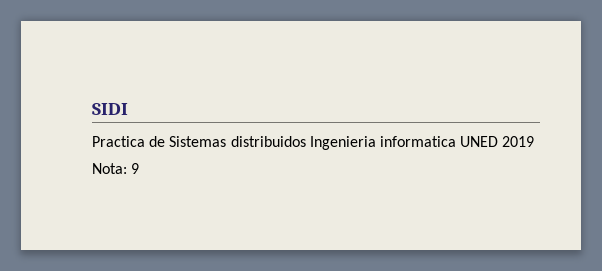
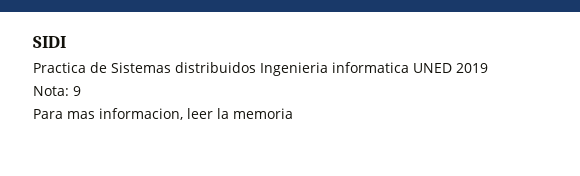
+ Para mas informacion, leer la memoria

